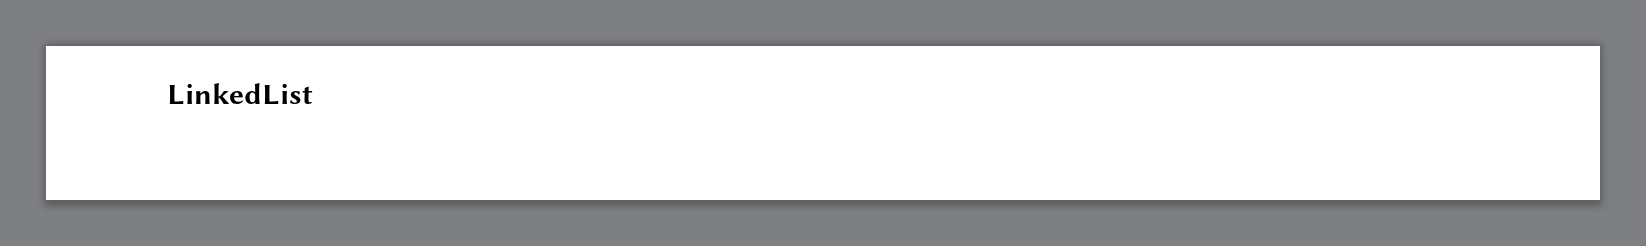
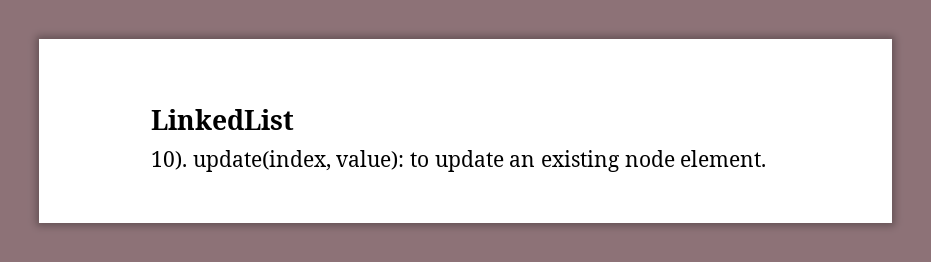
+ 10). update(index, value): to update an existing node element.

